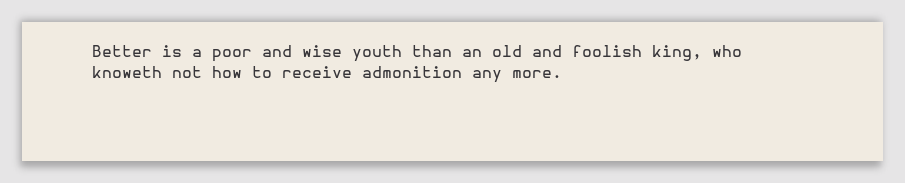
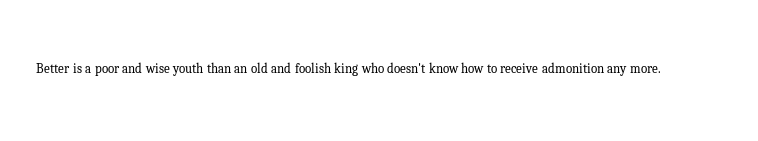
- Better is a poor and wise youth than an old and foolish king, who knoweth not how to receive admonition any more.
+ Better is a poor and wise youth than an old and foolish king who doesn't know how to receive admonition any more.

